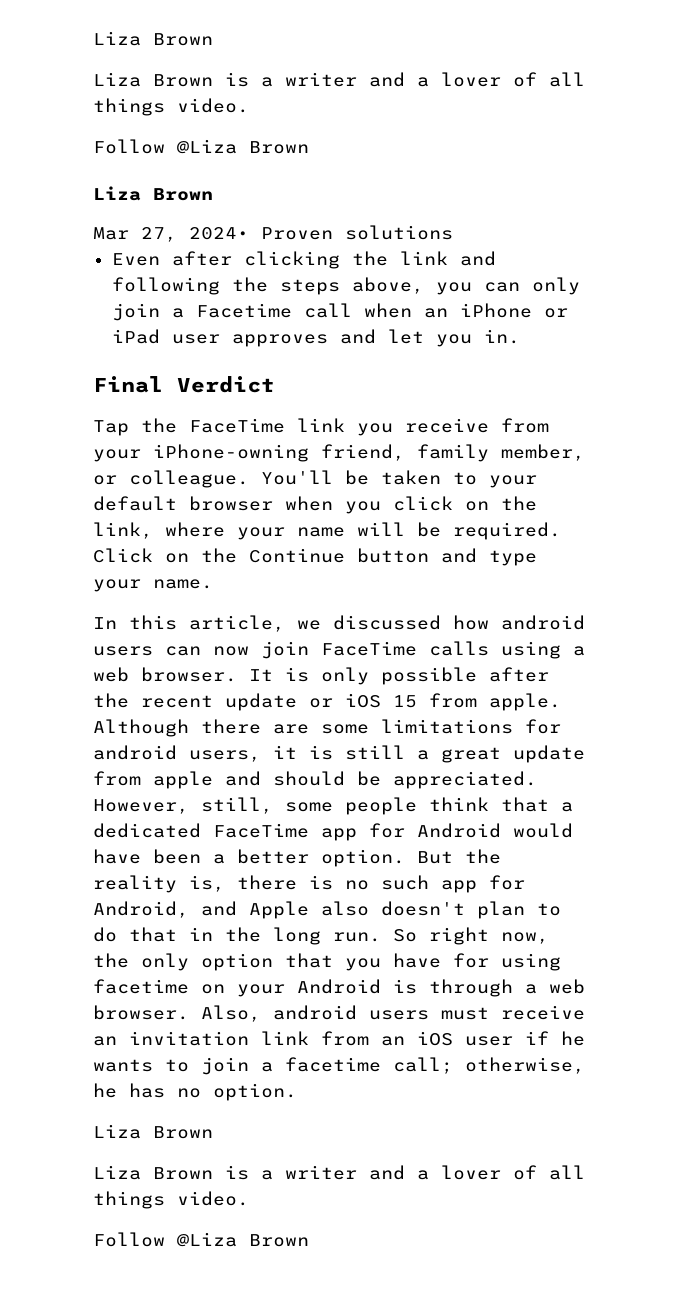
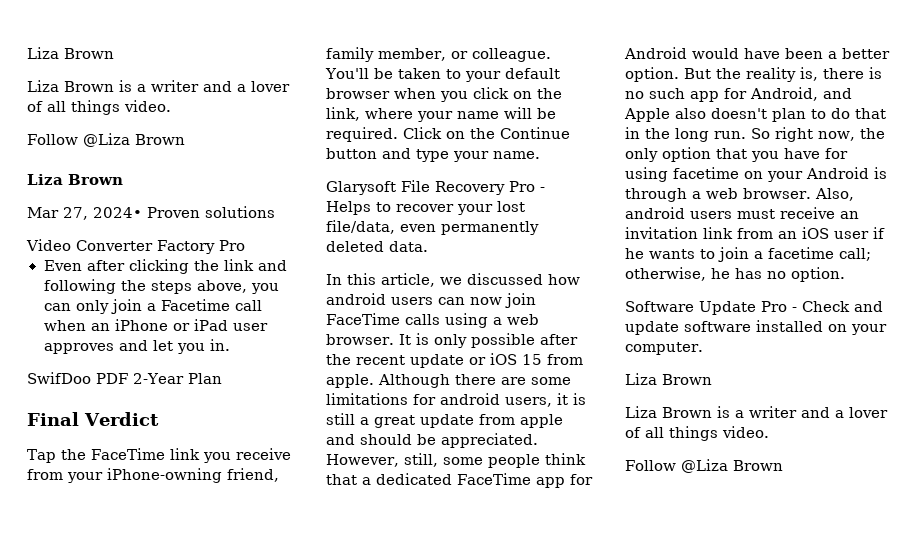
+ Video Converter Factory Pro
+ SwifDoo PDF 2-Year Plan
+ Glarysoft File Recovery Pro - Helps to recover your lost file/data, even permanently deleted data.
+ Software Update Pro - Check and update software installed on your computer.

